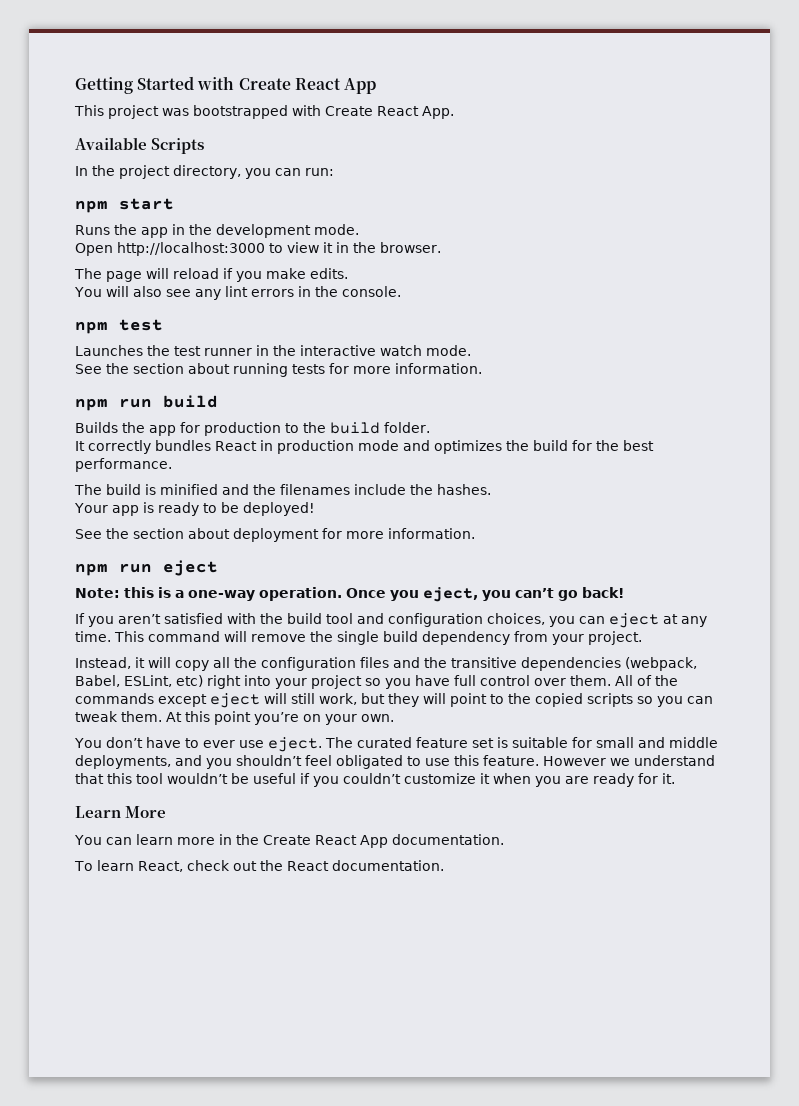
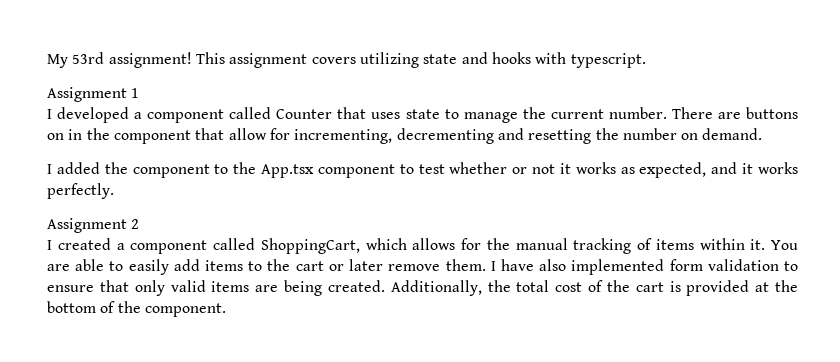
- Getting Started with Create React App
- This project was bootstrapped with Create React App.
- Available Scripts
- In the project directory, you can run:
- npm start
- Runs the app in the development mode.
- Open http://localhost:3000 to view it in the browser.
- The page will reload if you make edits.
- You will also see any lint errors in the console.
- npm test
- Launches the test runner in the interactive watch mode.
- See the section about running tests for more information.
- npm run build
- Builds the app for production to the build folder.
- It correctly bundles React in production mode and optimizes the build for the best performance.
- The build is minified and the filenames include the hashes.
- Your app is ready to be deployed!
- See the section about deployment for more information.
- npm run eject
- Note: this is a one-way operation. Once you eject, you can’t go back!
- If you aren’t satisfied with the build tool and configuration choices, you can eject at any time. This command will remove the single build dependency from your project.
- Instead, it will copy all the configuration files and the transitive dependencies (webpack, Babel, ESLint, etc) right into your project so you have full control over them. All of the commands except eject will still work, but they will point to the copied scripts so you can tweak them. At this point you’re on your own.
- You don’t have to ever use eject. The curated feature set is suitable for small and middle deployments, and you shouldn’t feel obligated to use this feature. However we understand that this tool wouldn’t be useful if you couldn’t customize it when you are ready for it.
- Learn More
- You can learn more in the Create React App documentation.
- To learn React, check out the React documentation.
+ My 53rd assignment! This assignment covers utilizing state and hooks with typescript.
+ Assignment 1
+ I developed a component called Counter that uses state to manage the current number. There are buttons on in the component that allow for incrementing, decrementing and resetting the number on demand.
+ I added the component to the App.tsx component to test whether or not it works as expected, and it works perfectly.
+ Assignment 2
+ I created a component called ShoppingCart, which allows for the manual tracking of items within it. You are able to easily add items to the cart or later remove them. I have also implemented form validation to ensure that only valid items are being created. Additionally, the total cost of the cart is provided at the bottom of the component.

